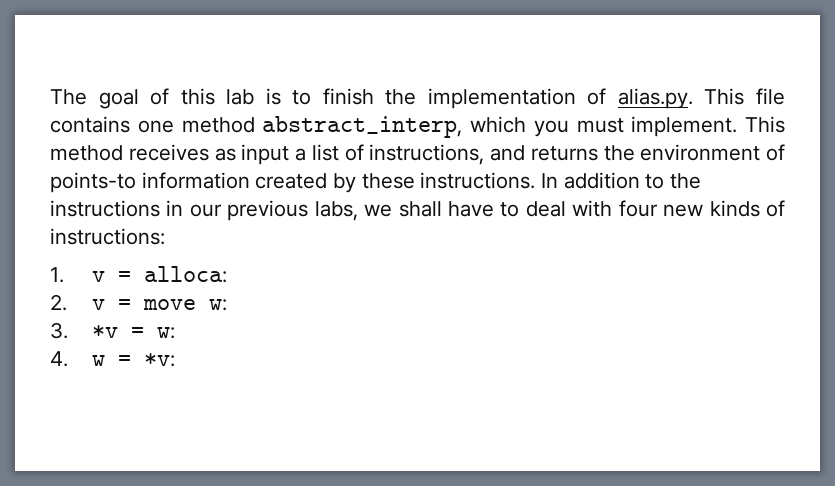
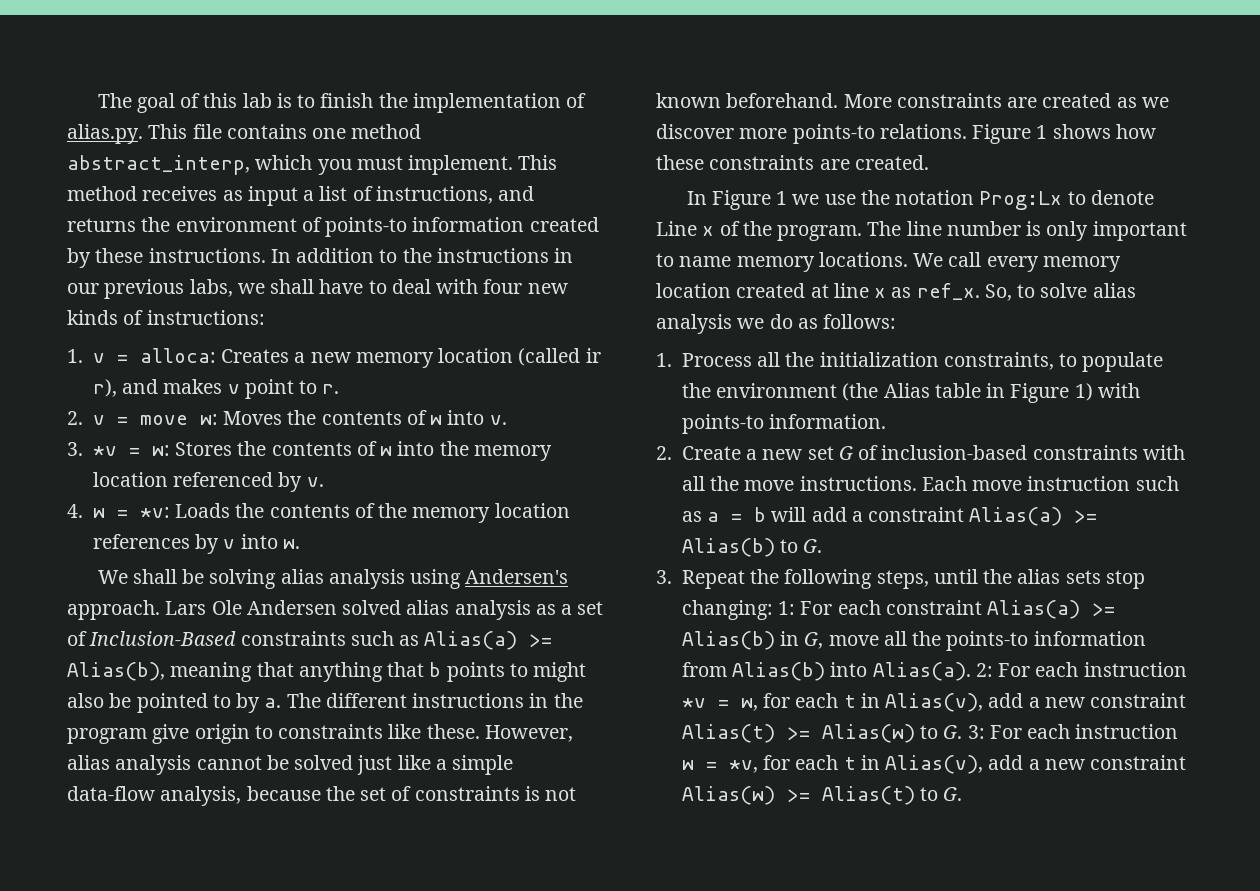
- 1. v = alloca:
+ 1. v = alloca: Creates a new memory location (called ir r), and makes v point to r.
- 2. v = move w:
- 3. *v = w:
- 4. w = *v:
+ 2. v = move w: Moves the contents of w into v.
+ 3. *v = w: Stores the contents of w into the memory location referenced by v.
+ 4. w = *v: Loads the contents of the memory location references by v into w.
+ We shall be solving alias analysis using Andersen's approach. Lars Ole Andersen solved alias analysis as a set of Inclusion-Based constraints such as Alias(a) >= Alias(b), meaning that anything that b points to might also be pointed to by a. The different instructions in the program give origin to constraints like these. However, alias analysis cannot be solved just like a simple data-flow analysis, because the set of constraints is not known beforehand. More constraints are created as we discover more points-to relations. Figure 1 shows how these constraints are created.
+ In Figure 1 we use the notation Prog:Lx to denote Line x of the program. The line number is only important to name memory locations. We call every memory location created at line x as ref_x. So, to solve alias analysis we do as follows:
+ 1. Process all the initialization constraints, to populate the environment (the Alias table in Figure 1) with points-to information.
+ 2. Create a new set G of inclusion-based constraints with all the move instructions. Each move instruction such as a = b will add a constraint Alias(a) >= Alias(b) to G.
+ 3. Repeat the following steps, until the alias sets stop changing: 1: For each constraint Alias(a) >= Alias(b) in G, move all the points-to information from Alias(b) into Alias(a). 2: For each instruction *v = w, for each t in Alias(v), add a new constraint Alias(t) >= Alias(w) to G. 3: For each instruction w = *v, for each t in Alias(v), add a new constraint Alias(w) >= Alias(t) to G.

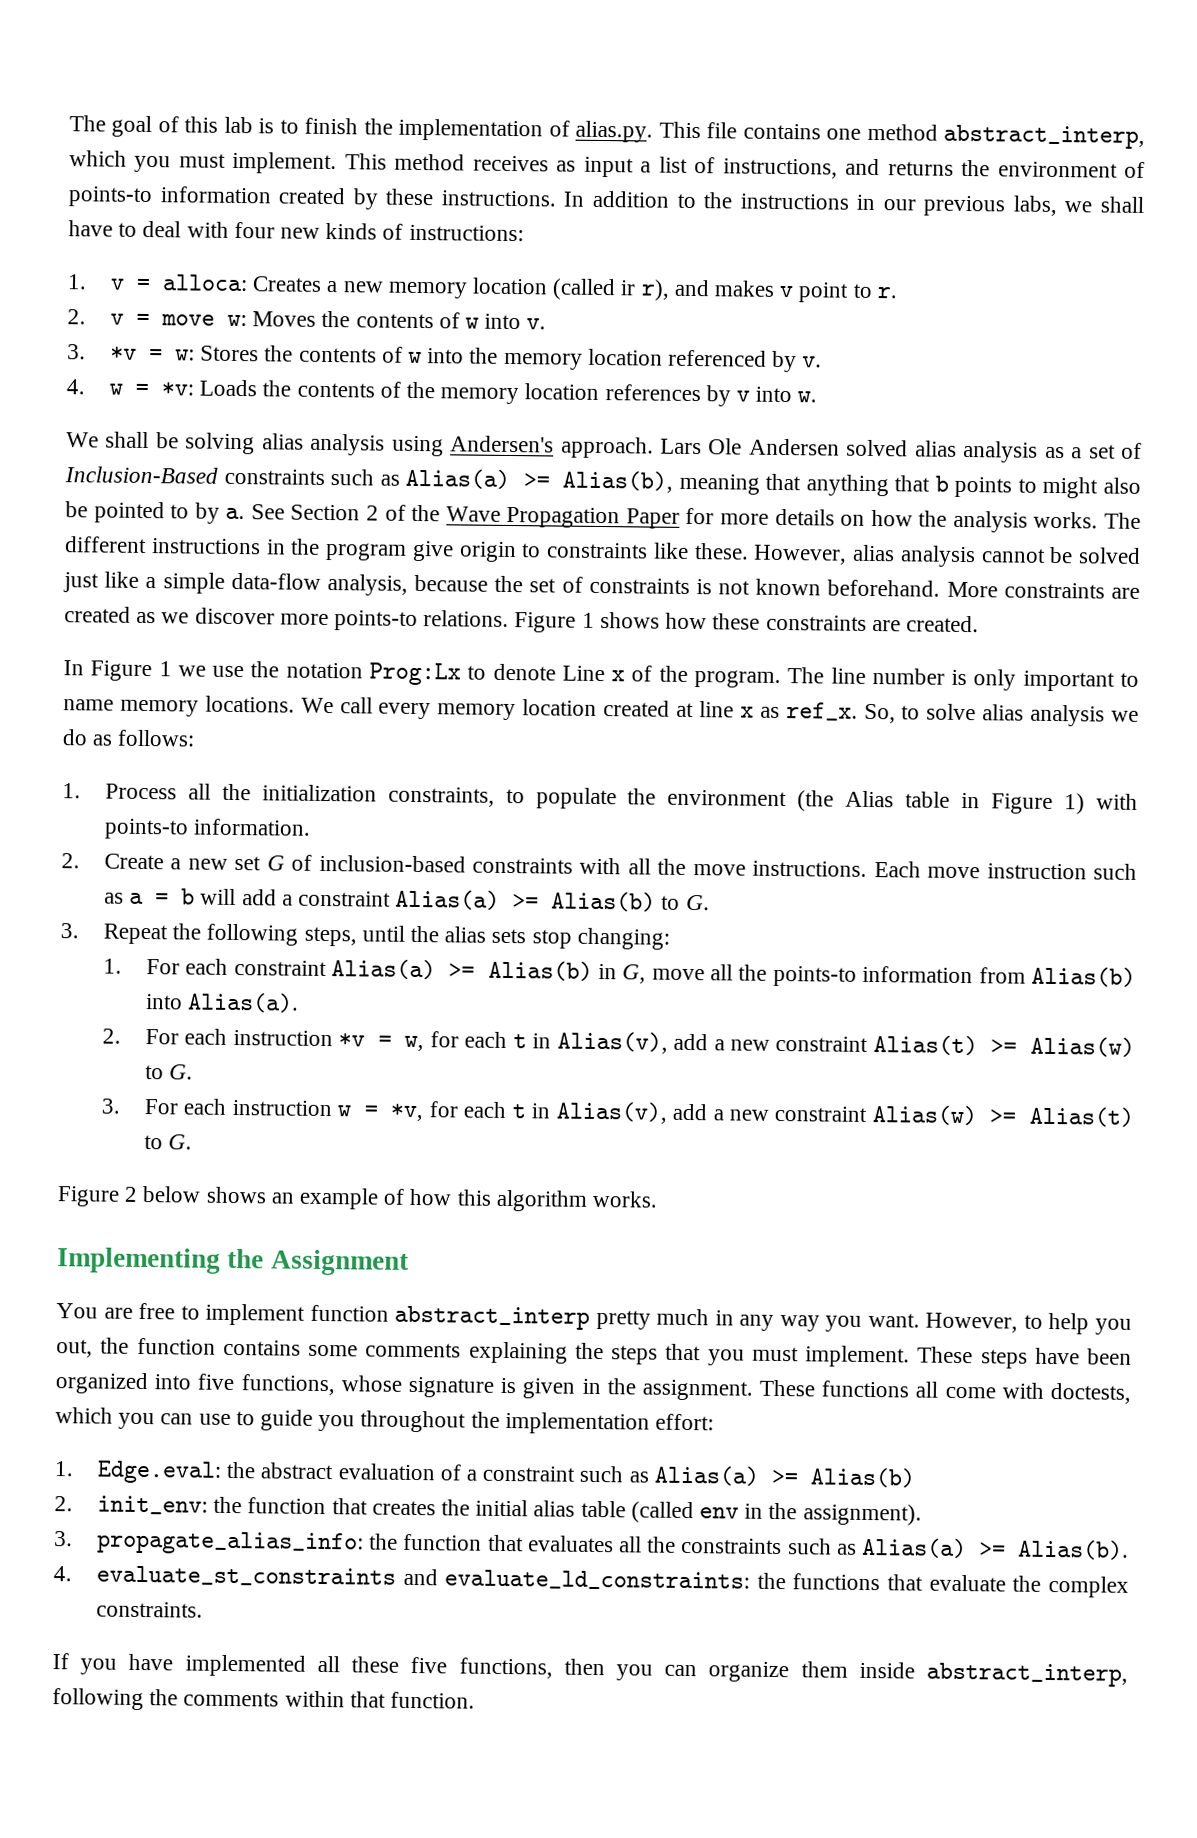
+ See Section 2 of the Wave Propagation Paper for more details on how the analysis works.
- 3. Repeat the following steps, until the alias sets stop changing: 1: For each constraint Alias(a) >= Alias(b) in G, move all the points-to information from Alias(b) into Alias(a). 2: For each instruction *v = w, for each t in Alias(v), add a new constraint Alias(t) >= Alias(w) to G. 3: For each instruction w = *v, for each t in Alias(v), add a new constraint Alias(w) >= Alias(t) to G.
+ 3. Repeat the following steps, until the alias sets stop changing:
+ 1. For each constraint Alias(a) >= Alias(b) in G, move all the points-to information from Alias(b) into Alias(a).
+ 2. For each instruction *v = w, for each t in Alias(v), add a new constraint Alias(t) >= Alias(w) to G.
+ 3. For each instruction w = *v, for each t in Alias(v), add a new constraint Alias(w) >= Alias(t) to G.
+ Figure 2 below shows an example of how this algorithm works.
+ Implementing the Assignment
+ You are free to implement function abstract_interp pretty much in any way you want. However, to help you out, the function contains some comments explaining the steps that you must implement. These steps have been organized into five functions, whose signature is given in the assignment. These functions all come with doctests, which you can use to guide you throughout the implementation effort:
+ 1. Edge.eval: the abstract evaluation of a constraint such as Alias(a) >= Alias(b)
+ 2. init_env: the function that creates the initial alias table (called env in the assignment).
+ 3. propagate_alias_info: the function that evaluates all the constraints such as Alias(a) >= Alias(b).
+ 4. evaluate_st_constraints and evaluate_ld_constraints: the functions that evaluate the complex constraints.
+ If you have implemented all these five functions, then you can organize them inside abstract_interp, following the comments within that function.

